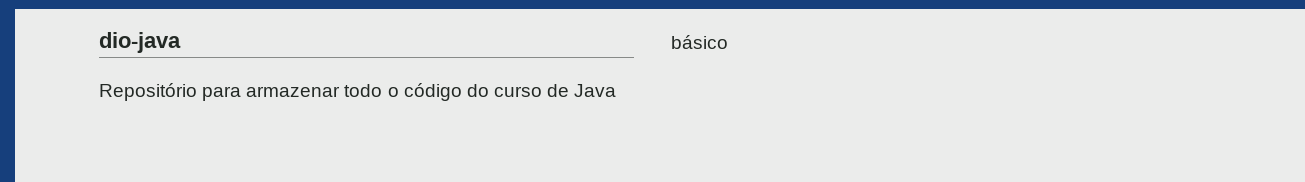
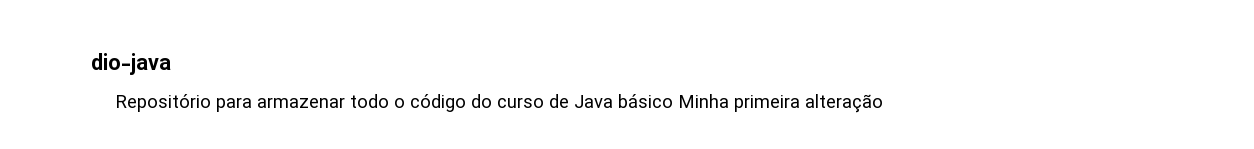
- Repositório para armazenar todo o código do curso de Java básico
+ Repositório para armazenar todo o código do curso de Java básico Minha primeira alteração

